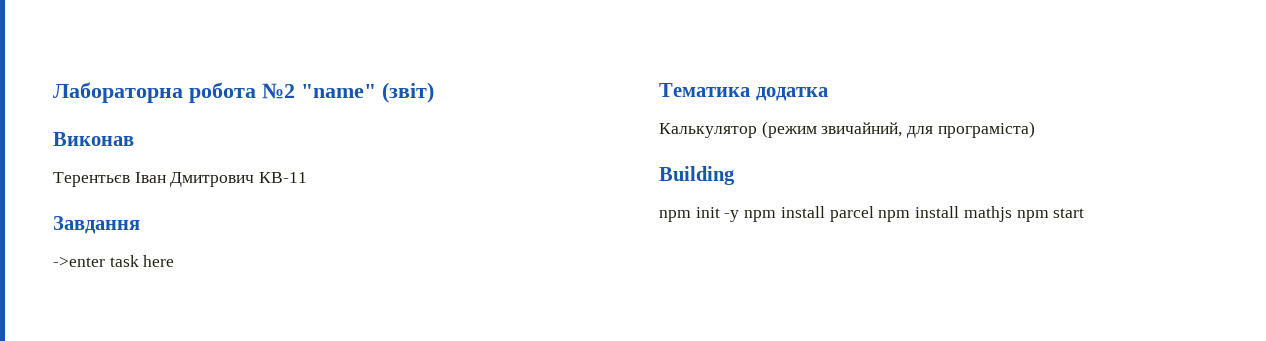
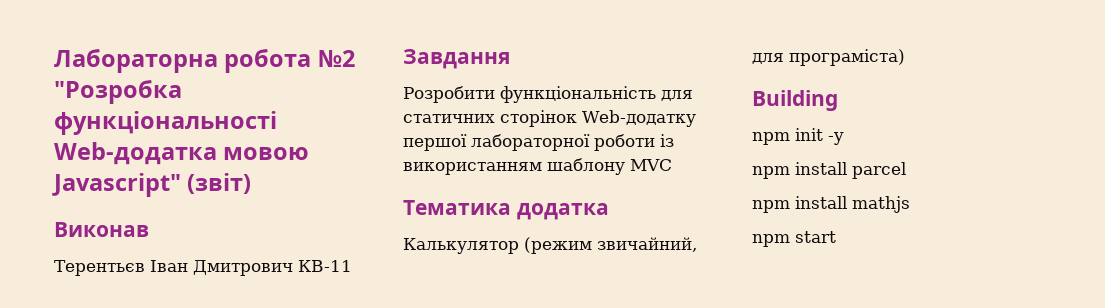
- Лабораторна робота №2 "name" (звіт)
+ Лабораторна робота №2 "Розробка функціональності Web-додатка мовою Javascript" (звіт)
- ->enter task here
+ Розробити функціональність для статичних сторінок Web-додатку першої лабораторної роботи із використанням шаблону MVC
- npm init -y npm install parcel npm install mathjs npm start
+ npm init -y
+ npm install parcel
+ npm install mathjs
+ npm start

